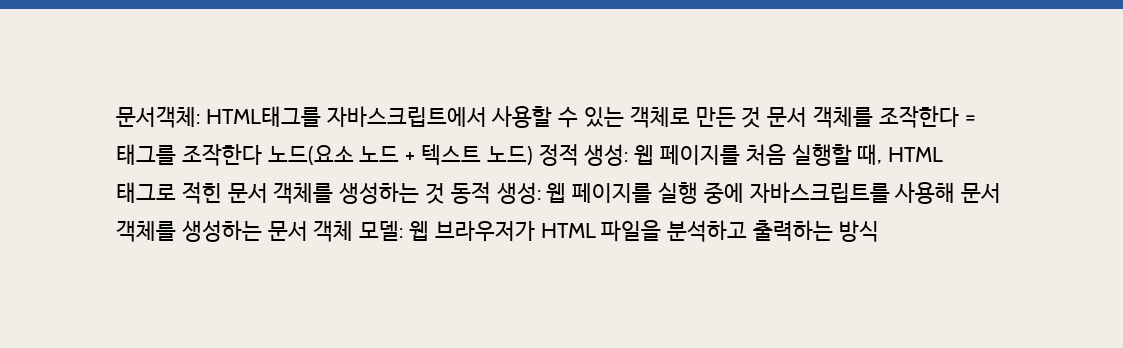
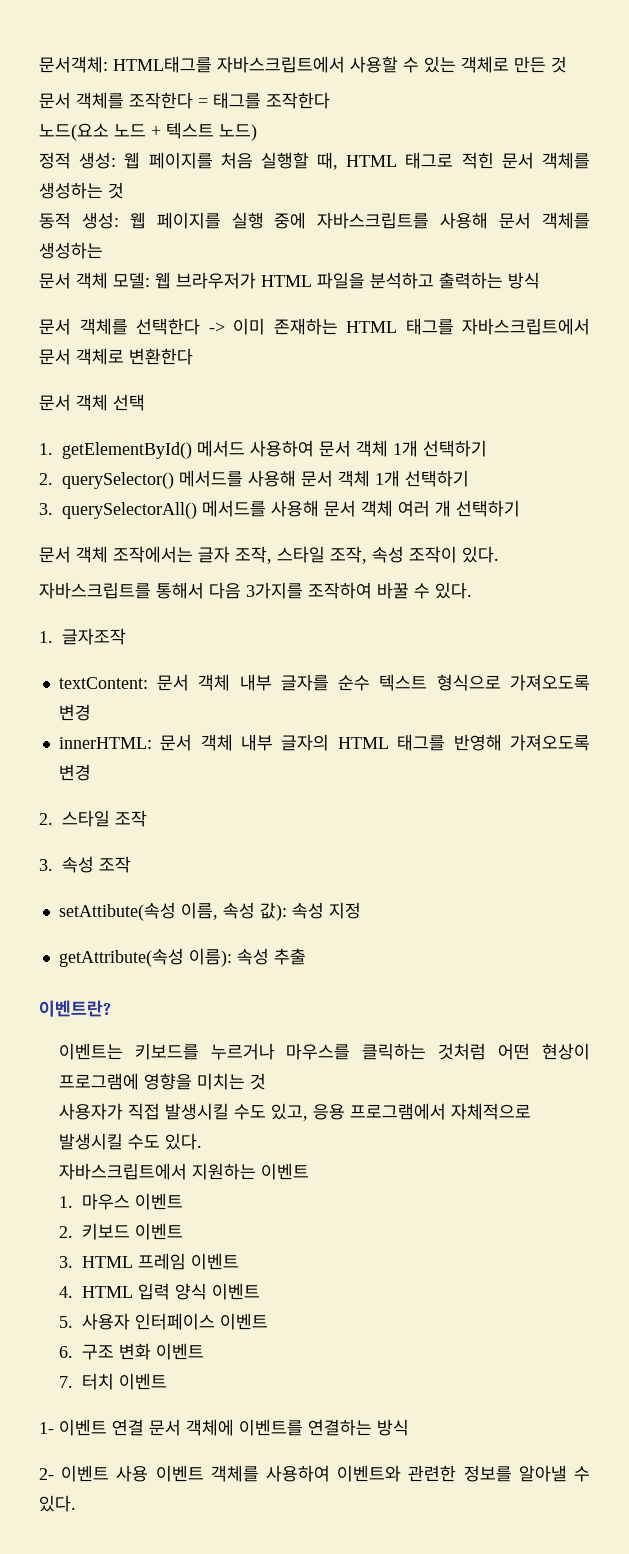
- 문서객체: HTML태그를 자바스크립트에서 사용할 수 있는 객체로 만든 것 문서 객체를 조작한다 = 태그를 조작한다 노드(요소 노드 + 텍스트 노드) 정적 생성: 웹 페이지를 처음 실행할 때, HTML 태그로 적힌 문서 객체를 생성하는 것 동적 생성: 웹 페이지를 실행 중에 자바스크립트를 사용해 문서 객체를 생성하는 문서 객체 모델: 웹 브라우저가 HTML 파일을 분석하고 출력하는 방식
+ 문서객체: HTML태그를 자바스크립트에서 사용할 수 있는 객체로 만든 것
+ 문서 객체를 조작한다 = 태그를 조작한다
+ 노드(요소 노드 + 텍스트 노드)
+ 정적 생성: 웹 페이지를 처음 실행할 때, HTML 태그로 적힌 문서 객체를 생성하는 것
+ 동적 생성: 웹 페이지를 실행 중에 자바스크립트를 사용해 문서 객체를 생성하는
+ 문서 객체 모델: 웹 브라우저가 HTML 파일을 분석하고 출력하는 방식
+ 문서 객체를 선택한다 -> 이미 존재하는 HTML 태그를 자바스크립트에서 문서 객체로 변환한다
+ 문서 객체 선택
+ 1. getElementById() 메서드 사용하여 문서 객체 1개 선택하기
+ 2. querySelector() 메서드를 사용해 문서 객체 1개 선택하기
+ 3. querySelectorAll() 메서드를 사용해 문서 객체 여러 개 선택하기
+ 문서 객체 조작에서는 글자 조작, 스타일 조작, 속성 조작이 있다.
+ 자바스크립트를 통해서 다음 3가지를 조작하여 바꿀 수 있다.
+ 1. 글자조작
+ textContent: 문서 객체 내부 글자를 순수 텍스트 형식으로 가져오도록 변경
+ innerHTML: 문서 객체 내부 글자의 HTML 태그를 반영해 가져오도록 변경
+ 2. 스타일 조작
+ 3. 속성 조작
+ setAttibute(속성 이름, 속성 값): 속성 지정
+ getAttribute(속성 이름): 속성 추출
+ 이벤트란?
+ 이벤트는 키보드를 누르거나 마우스를 클릭하는 것처럼 어떤 현상이 프로그램에 영향을 미치는 것
+ 사용자가 직접 발생시킬 수도 있고, 응용 프로그램에서 자체적으로 발생시킬 수도 있다.
+ 자바스크립트에서 지원하는 이벤트
+ 1. 마우스 이벤트
+ 2. 키보드 이벤트
+ 3. HTML 프레임 이벤트
+ 4. HTML 입력 양식 이벤트
+ 5. 사용자 인터페이스 이벤트
+ 6. 구조 변화 이벤트
+ 7. 터치 이벤트
+ 1- 이벤트 연결 문서 객체에 이벤트를 연결하는 방식
+ 2- 이벤트 사용 이벤트 객체를 사용하여 이벤트와 관련한 정보를 알아낼 수 있다.

